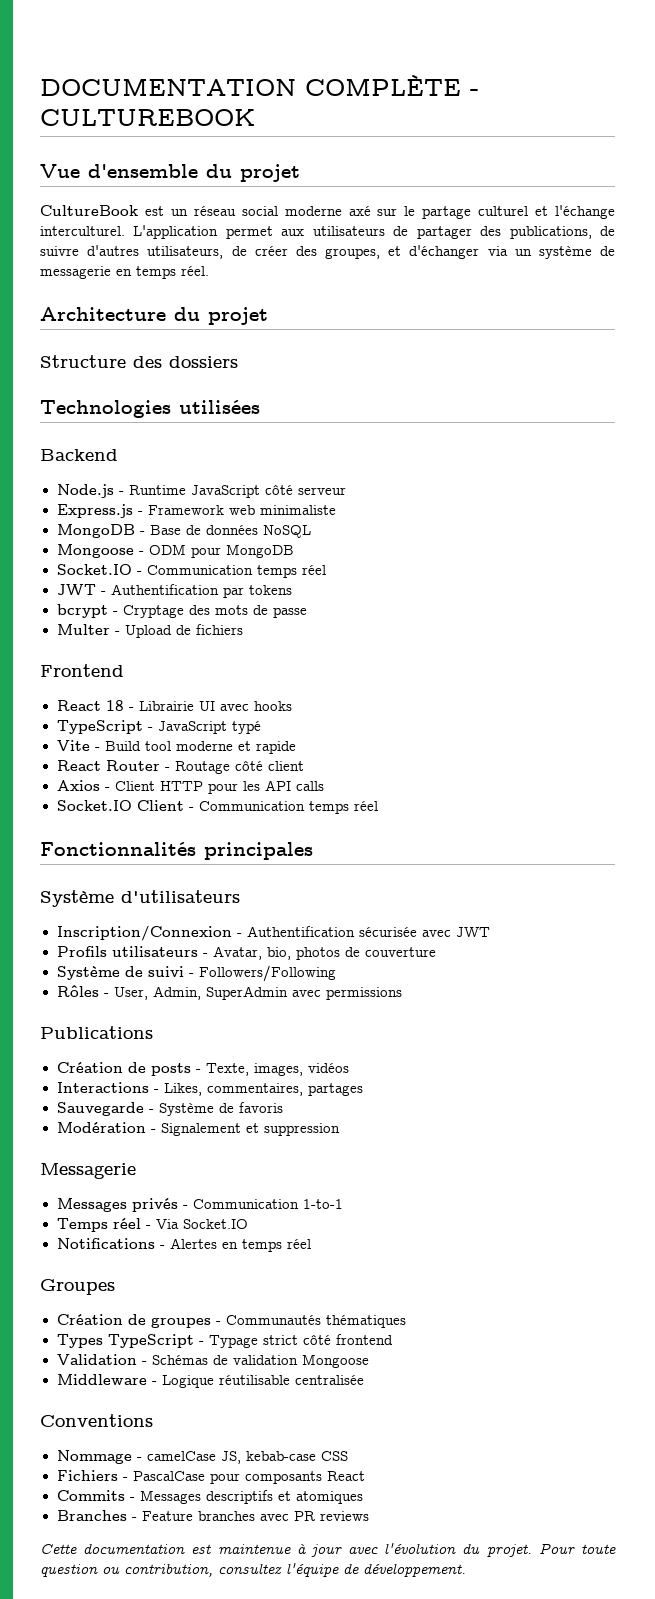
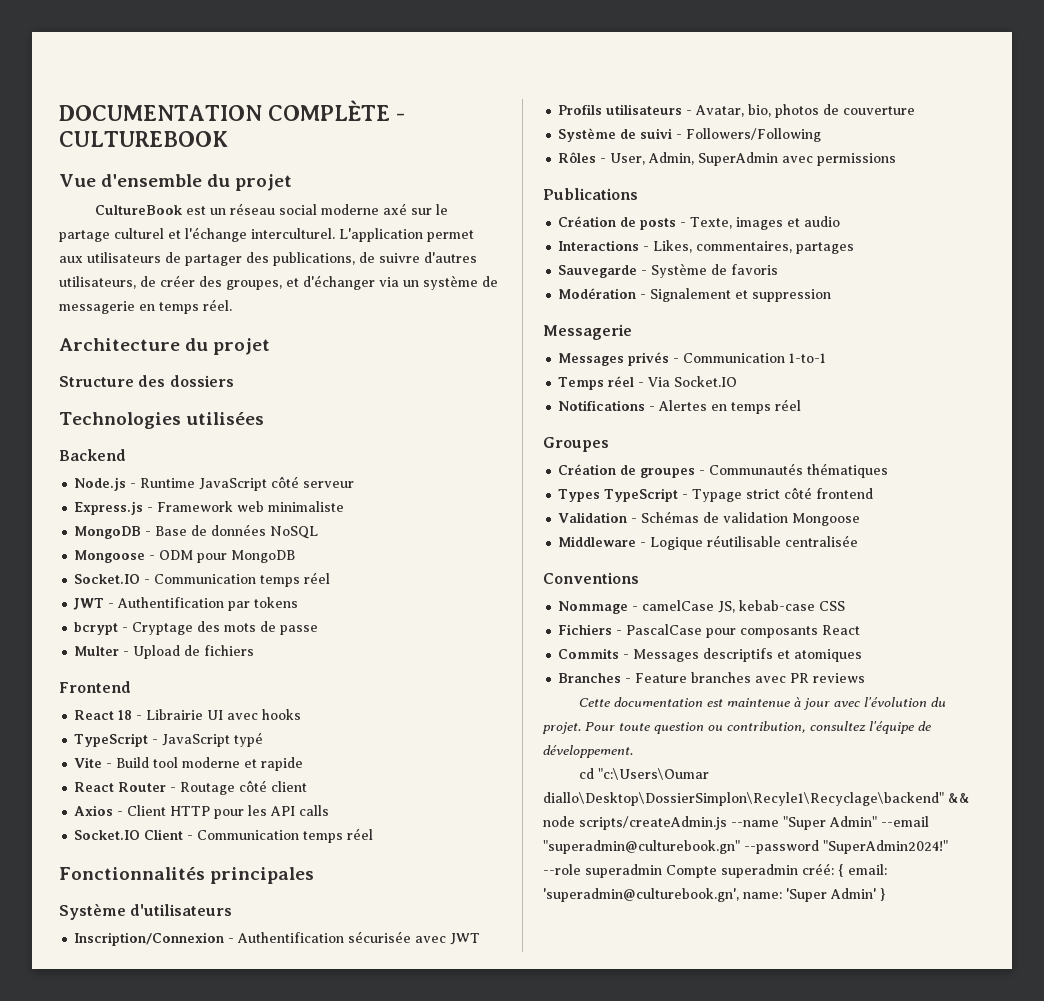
- Création de posts - Texte, images, vidéos
+ Création de posts - Texte, images et audio
+ cd "c:\Users\Oumar diallo\Desktop\DossierSimplon\Recyle1\Recyclage\backend" && node scripts/createAdmin.js --name "Super Admin" --email "superadmin@culturebook.gn" --password "SuperAdmin2024!" --role superadmin Compte superadmin créé: { email: 'superadmin@culturebook.gn', name: 'Super Admin' }

